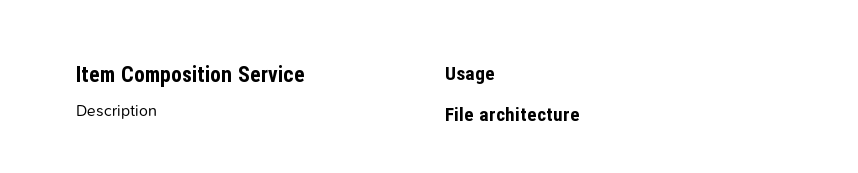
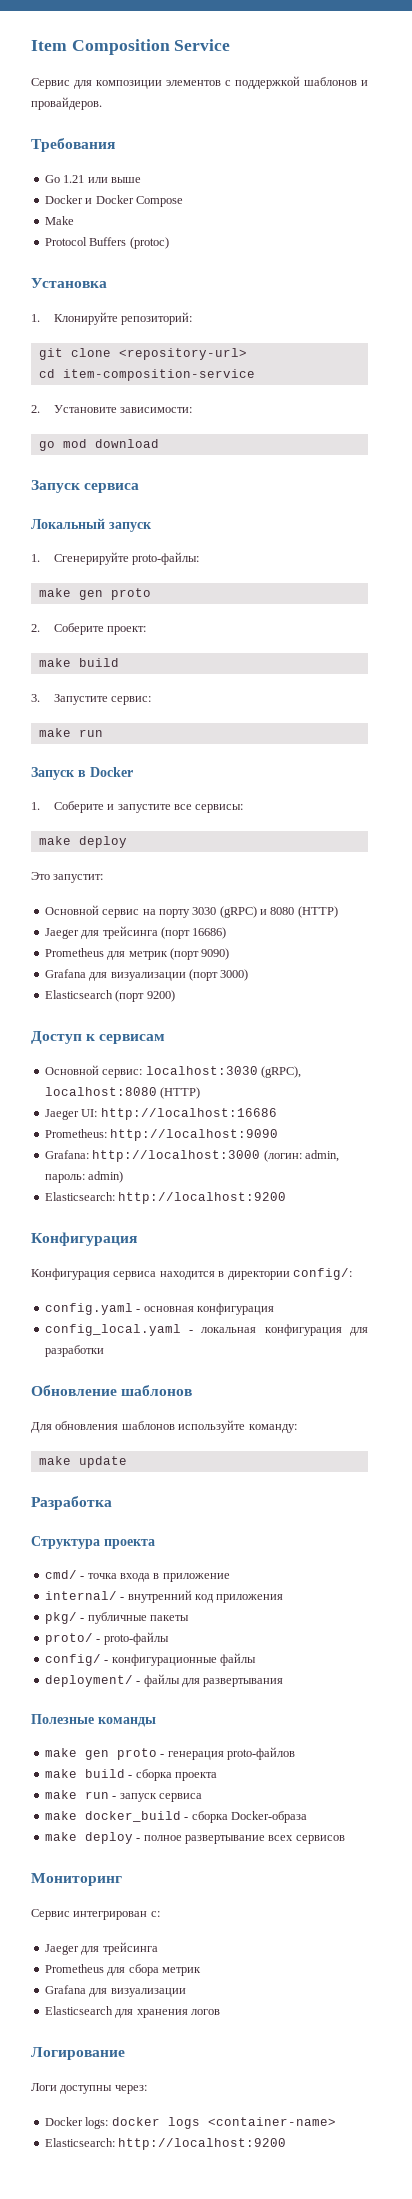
- Description
- Usage
- File architecture
+ Сервис для композиции элементов с поддержкой шаблонов и провайдеров.
+ Требования
+ Go 1.21 или выше
+ Docker и Docker Compose
+ Make
+ Protocol Buffers (protoc)
+ Установка
+ 1. Клонируйте репозиторий:
+ git clone <repository-url>
+ cd item-composition-service
+ 2. Установите зависимости:
+ go mod download
+ Запуск сервиса
+ Локальный запуск
+ 1. Сгенерируйте proto-файлы:
+ make gen proto
+ 2. Соберите проект:
+ make build
+ 3. Запустите сервис:
+ make run
+ Запуск в Docker
+ 1. Соберите и запустите все сервисы:
+ make deploy
+ Это запустит:
+ Основной сервис на порту 3030 (gRPC) и 8080 (HTTP)
+ Jaeger для трейсинга (порт 16686)
+ Prometheus для метрик (порт 9090)
+ Grafana для визуализации (порт 3000)
+ Elasticsearch (порт 9200)
+ Доступ к сервисам
+ Основной сервис: localhost:3030 (gRPC), localhost:8080 (HTTP)
+ Jaeger UI: http://localhost:16686
+ Prometheus: http://localhost:9090
+ Grafana: http://localhost:3000 (логин: admin, пароль: admin)
+ Elasticsearch: http://localhost:9200
+ Конфигурация
+ Конфигурация сервиса находится в директории config/:
+ config.yaml - основная конфигурация
+ config_local.yaml - локальная конфигурация для разработки
+ Обновление шаблонов
+ Для обновления шаблонов используйте команду:
+ make update
+ Разработка
+ Структура проекта
+ cmd/ - точка входа в приложение
+ internal/ - внутренний код приложения
+ pkg/ - публичные пакеты
+ proto/ - proto-файлы
+ config/ - конфигурационные файлы
+ deployment/ - файлы для развертывания
+ Полезные команды
+ make gen proto - генерация proto-файлов
+ make build - сборка проекта
+ make run - запуск сервиса
+ make docker_build - сборка Docker-образа
+ make deploy - полное развертывание всех сервисов
+ Мониторинг
+ Сервис интегрирован с:
+ Jaeger для трейсинга
+ Prometheus для сбора метрик
+ Grafana для визуализации
+ Elasticsearch для хранения логов
+ Логирование
+ Логи доступны через:
+ Docker logs: docker logs <container-name>
+ Elasticsearch: http://localhost:9200

